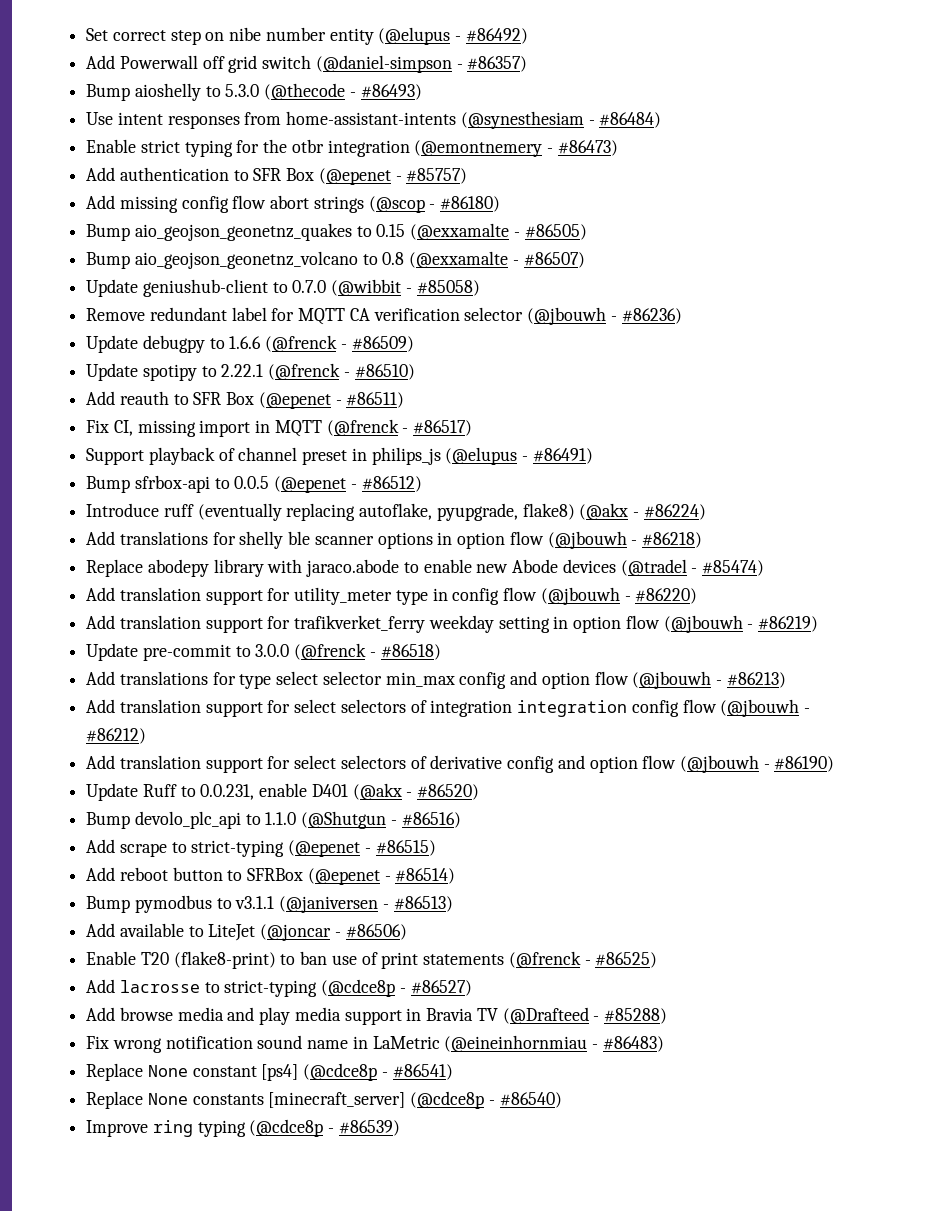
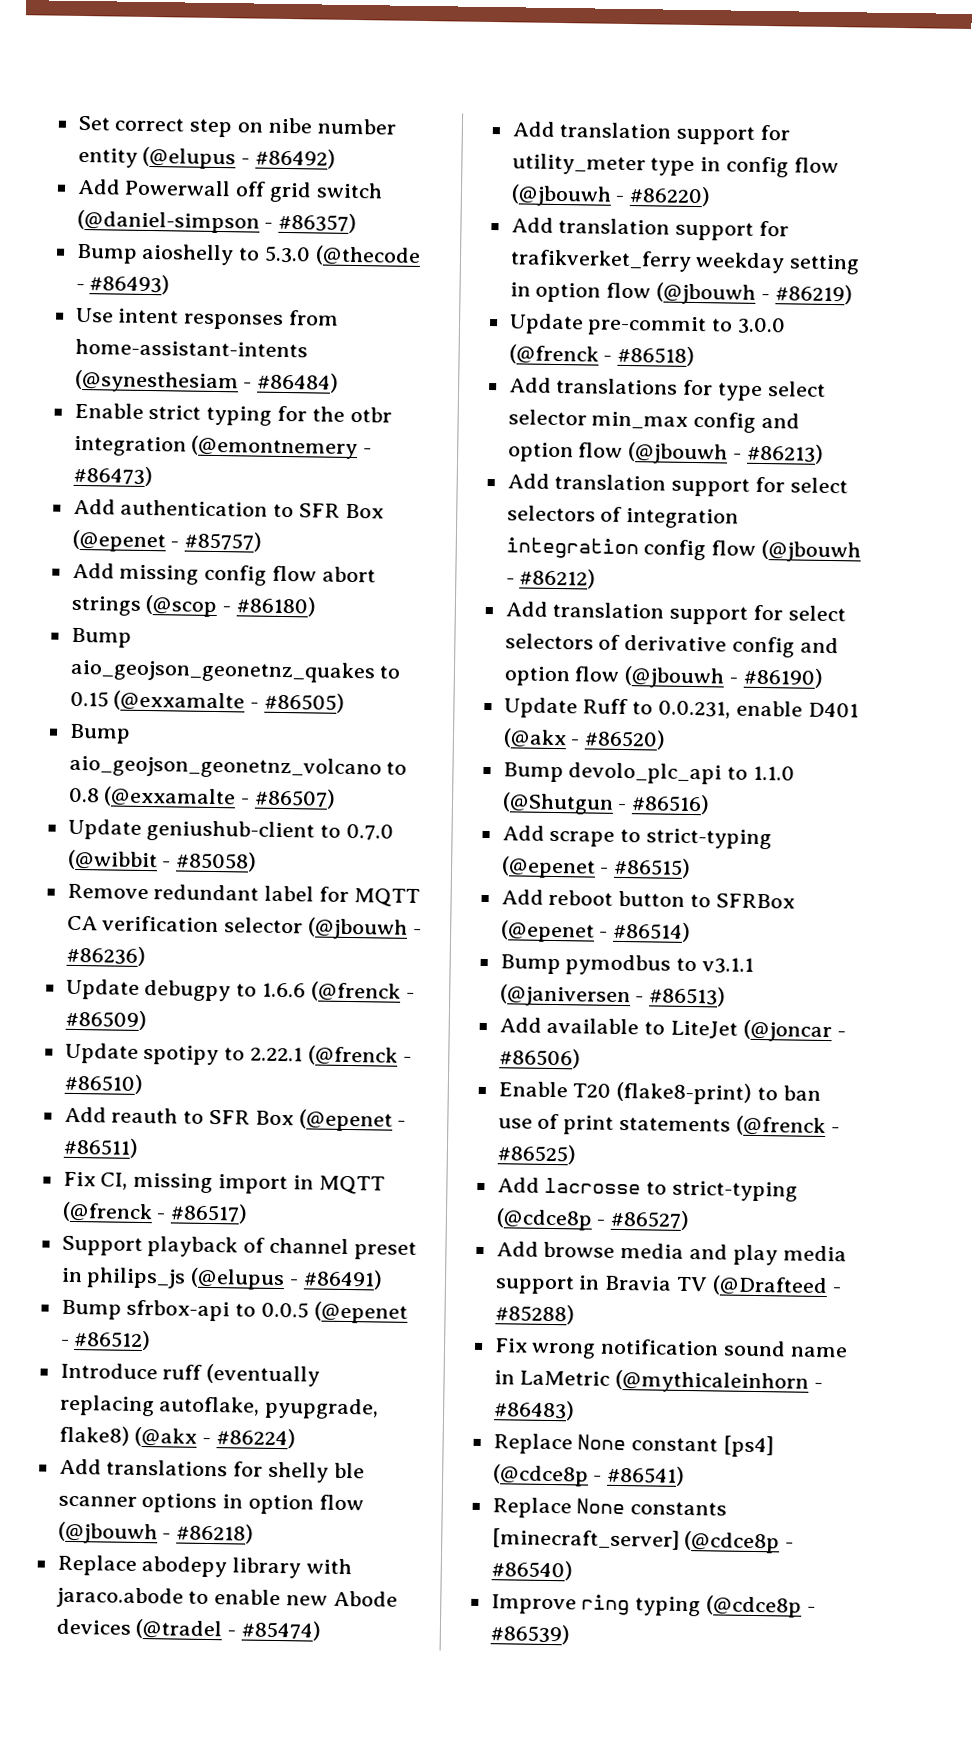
- Fix wrong notification sound name in LaMetric (@eineinhornmiau - #86483)
+ Fix wrong notification sound name in LaMetric (@mythicaleinhorn - #86483)

